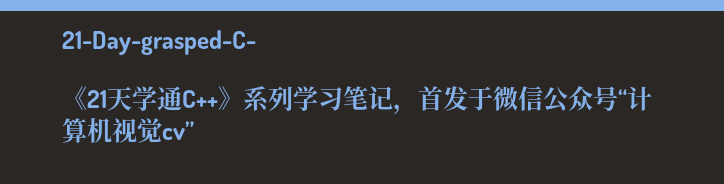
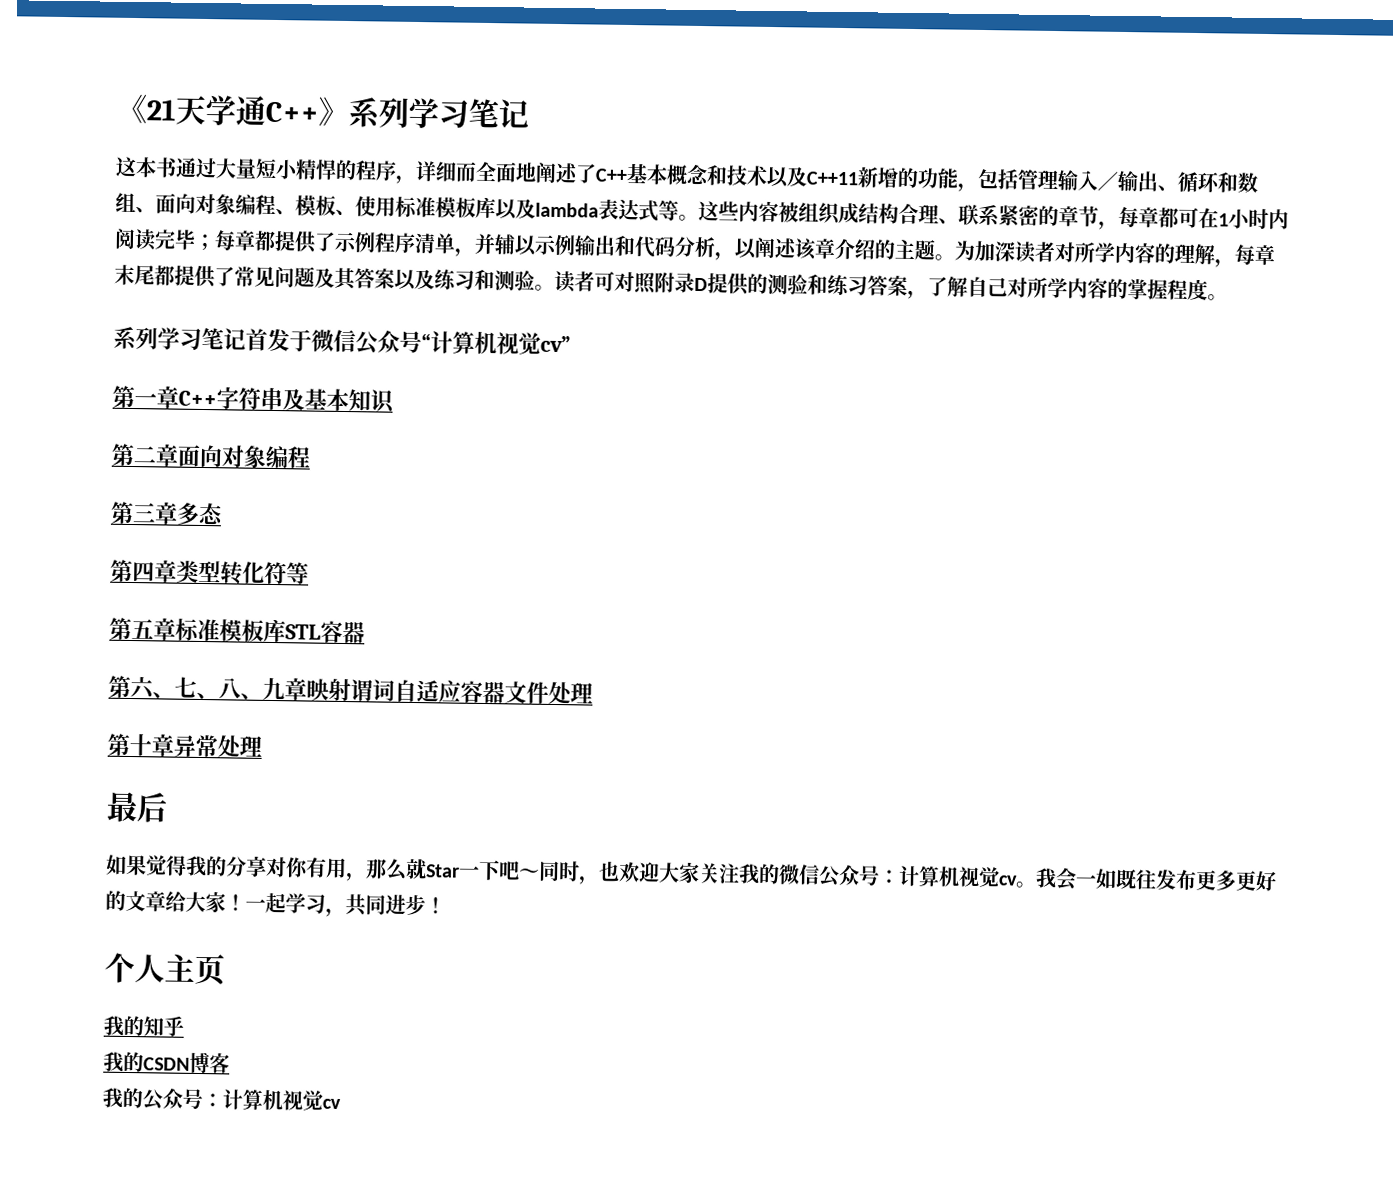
- 21-Day-grasped-C-
- 《21天学通C++》系列学习笔记，首发于微信公众号“计算机视觉cv”
+ 《21天学通C++》系列学习笔记
+ 这本书通过大量短小精悍的程序，详细而全面地阐述了C++基本概念和技术以及C++11新增的功能，包括管理输入／输出、循环和数组、面向对象编程、模板、使用标准模板库以及lambda表达式等。这些内容被组织成结构合理、联系紧密的章节，每章都可在1小时内阅读完毕；每章都提供了示例程序清单，并辅以示例输出和代码分析，以阐述该章介绍的主题。为加深读者对所学内容的理解，每章末尾都提供了常见问题及其答案以及练习和测验。读者可对照附录D提供的测验和练习答案，了解自己对所学内容的掌握程度。
+ 系列学习笔记首发于微信公众号“计算机视觉cv”
+ 第一章C++字符串及基本知识
+ 第二章面向对象编程
+ 第三章多态
+ 第四章类型转化符等
+ 第五章标准模板库STL容器
+ 第六、七、八、九章映射谓词自适应容器文件处理
+ 第十章异常处理
+ 最后
+ 如果觉得我的分享对你有用，那么就Star一下吧～同时，也欢迎大家关注我的微信公众号：计算机视觉cv。我会一如既往发布更多更好的文章给大家！一起学习，共同进步！
+ 个人主页
+ 我的知乎
+ 我的CSDN博客
+ 我的公众号：计算机视觉cv

